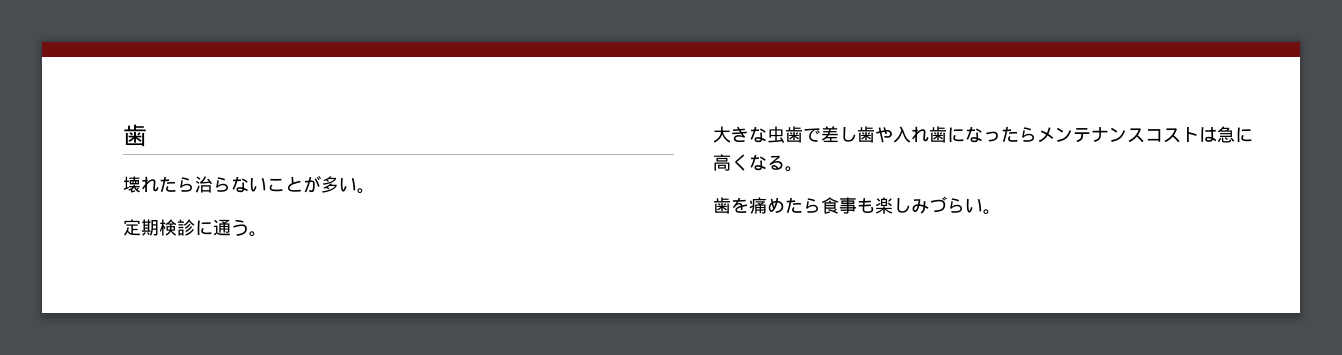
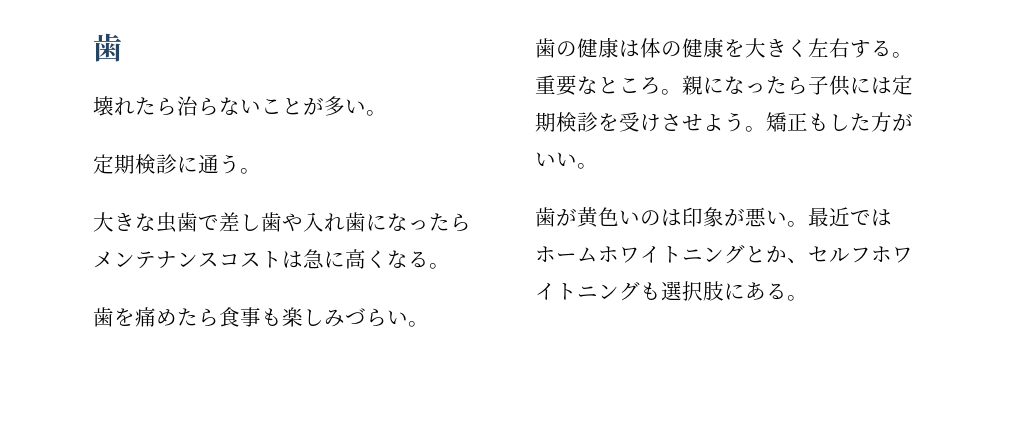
+ 歯の健康は体の健康を大きく左右する。重要なところ。親になったら子供には定期検診を受けさせよう。矯正もした方がいい。
+ 歯が黄色いのは印象が悪い。最近ではホームホワイトニングとか、セルフホワイトニングも選択肢にある。

